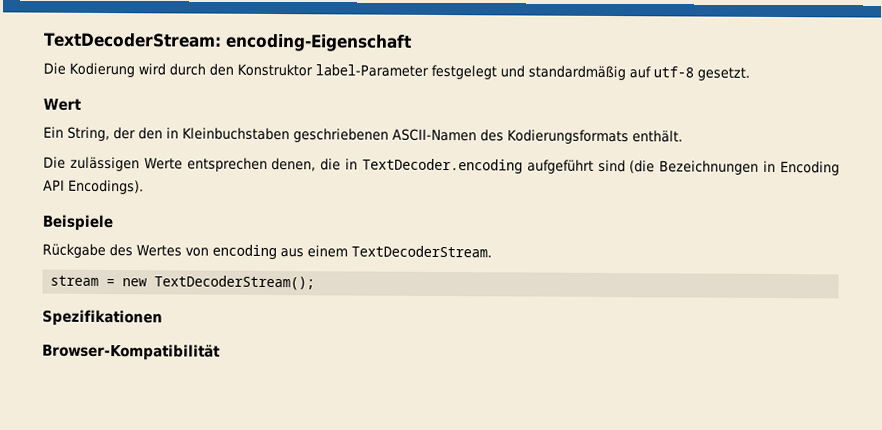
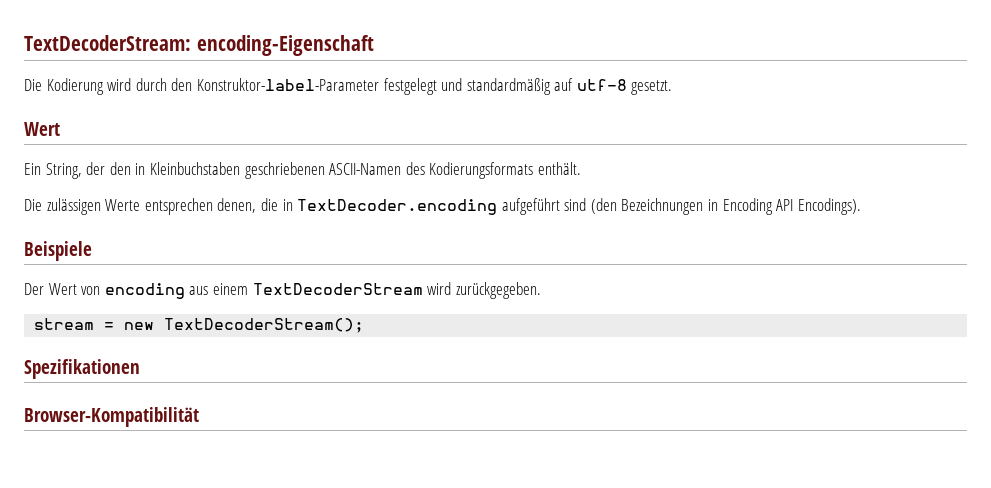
- Die Kodierung wird durch den Konstruktor label-Parameter festgelegt und standardmäßig auf utf-8 gesetzt.
+ Die Kodierung wird durch den Konstruktor-label-Parameter festgelegt und standardmäßig auf utf-8 gesetzt.
- Die zulässigen Werte entsprechen denen, die in TextDecoder.encoding aufgeführt sind (die Bezeichnungen in Encoding API Encodings).
+ Die zulässigen Werte entsprechen denen, die in TextDecoder.encoding aufgeführt sind (den Bezeichnungen in Encoding API Encodings).
- Rückgabe des Wertes von encoding aus einem TextDecoderStream.
+ Der Wert von encoding aus einem TextDecoderStream wird zurückgegeben.

